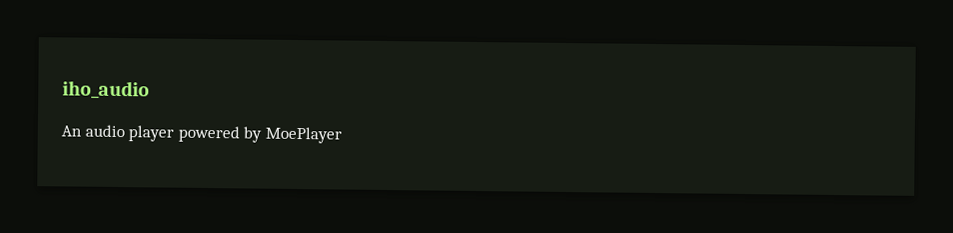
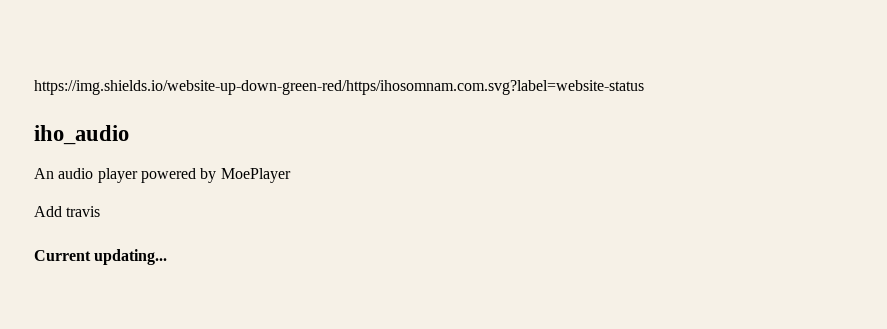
+ https://img.shields.io/website-up-down-green-red/https/ihosomnam.com.svg?label=website-status
+ Add travis
+ Current updating...

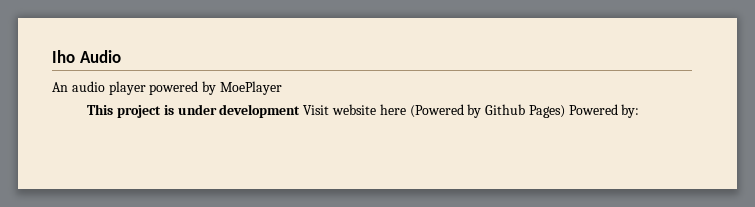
- https://img.shields.io/website-up-down-green-red/https/ihosomnam.com.svg?label=website-status
- iho_audio
+ Iho Audio
- Add travis
- Current updating...
+ This project is under development Visit website here (Powered by Github Pages) Powered by:

